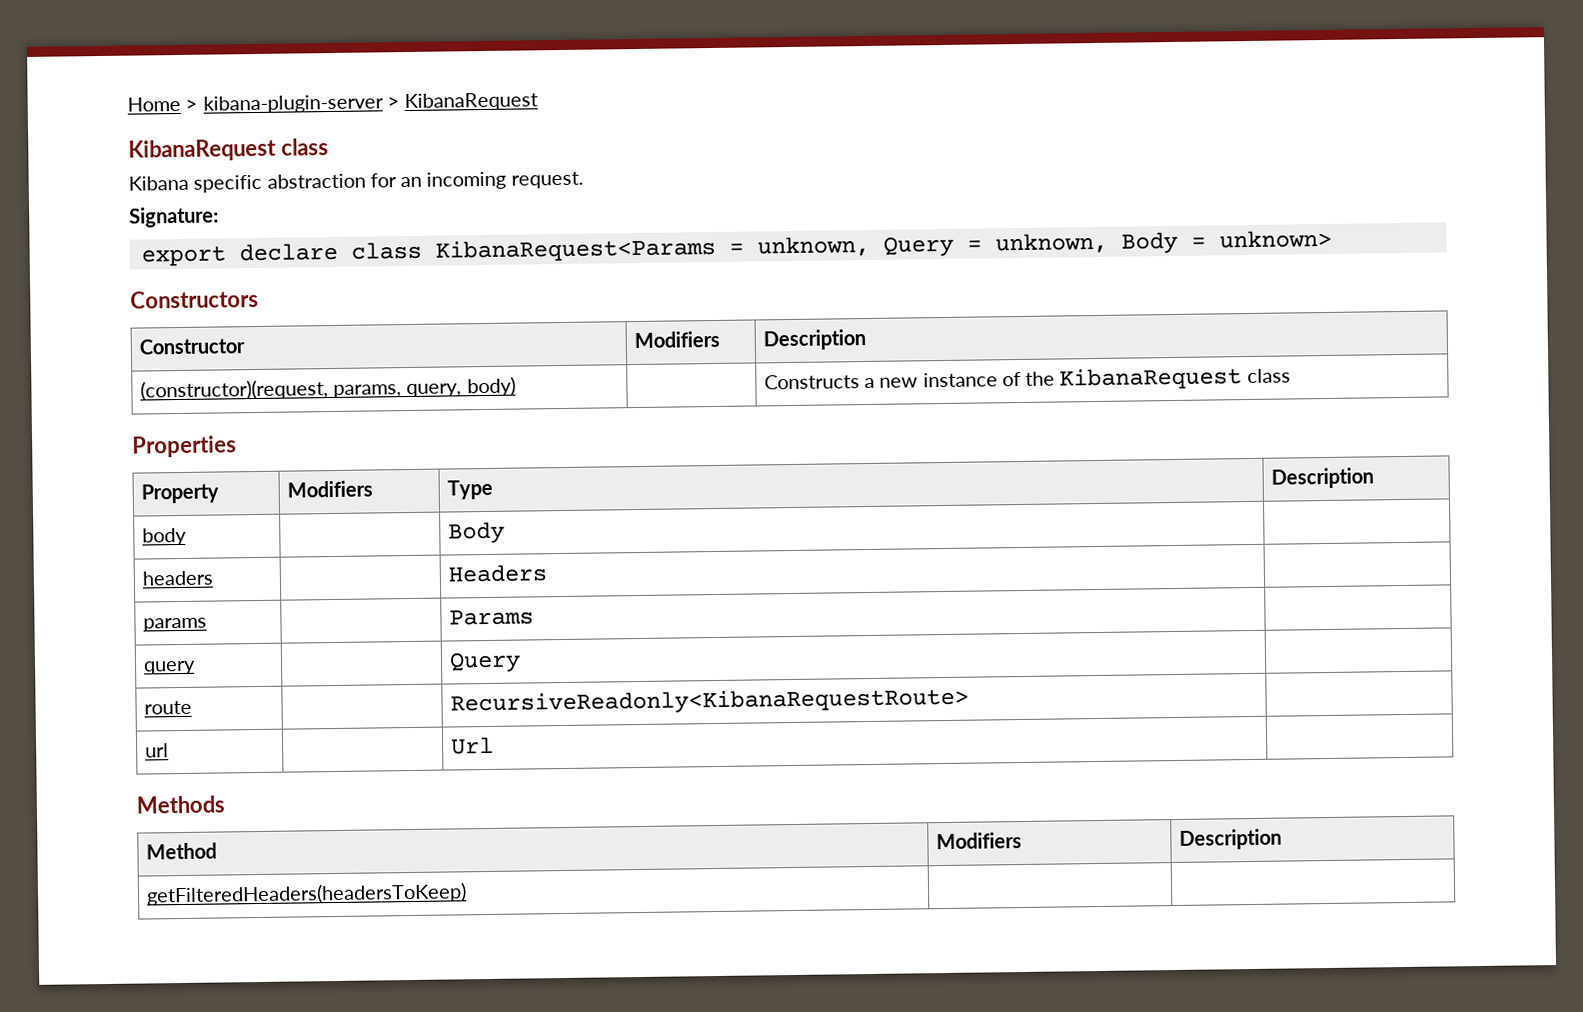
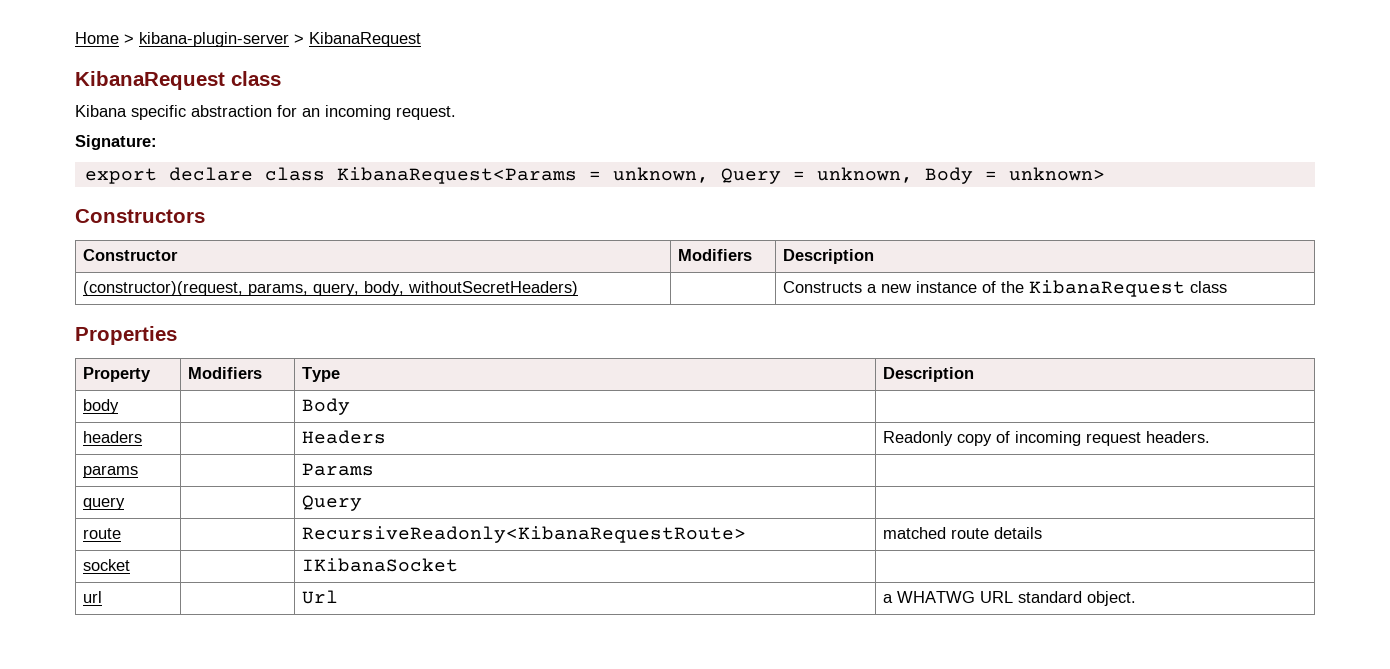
- (constructor)(request, params, query, body) | | Constructs a new instance of the KibanaRequest class
+ (constructor)(request, params, query, body, withoutSecretHeaders) | | Constructs a new instance of the KibanaRequest class
- headers | | Headers |
+ headers | | Headers | Readonly copy of incoming request headers.
- route | | RecursiveReadonly<KibanaRequestRoute> |
- url | | Url |
- Methods
- Method | Modifiers | Description
- getFilteredHeaders(headersToKeep) | |
+ route | | RecursiveReadonly<KibanaRequestRoute> | matched route details
+ socket | | IKibanaSocket |
+ url | | Url | a WHATWG URL standard object.

